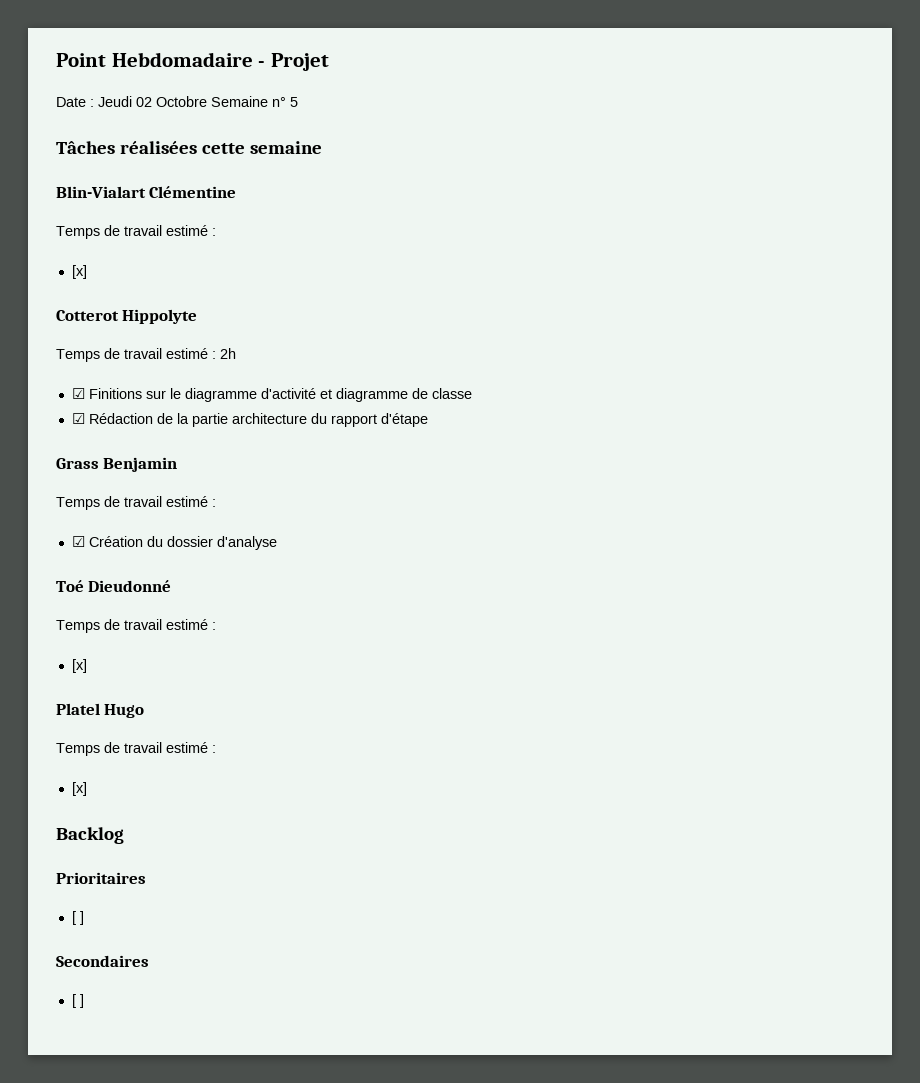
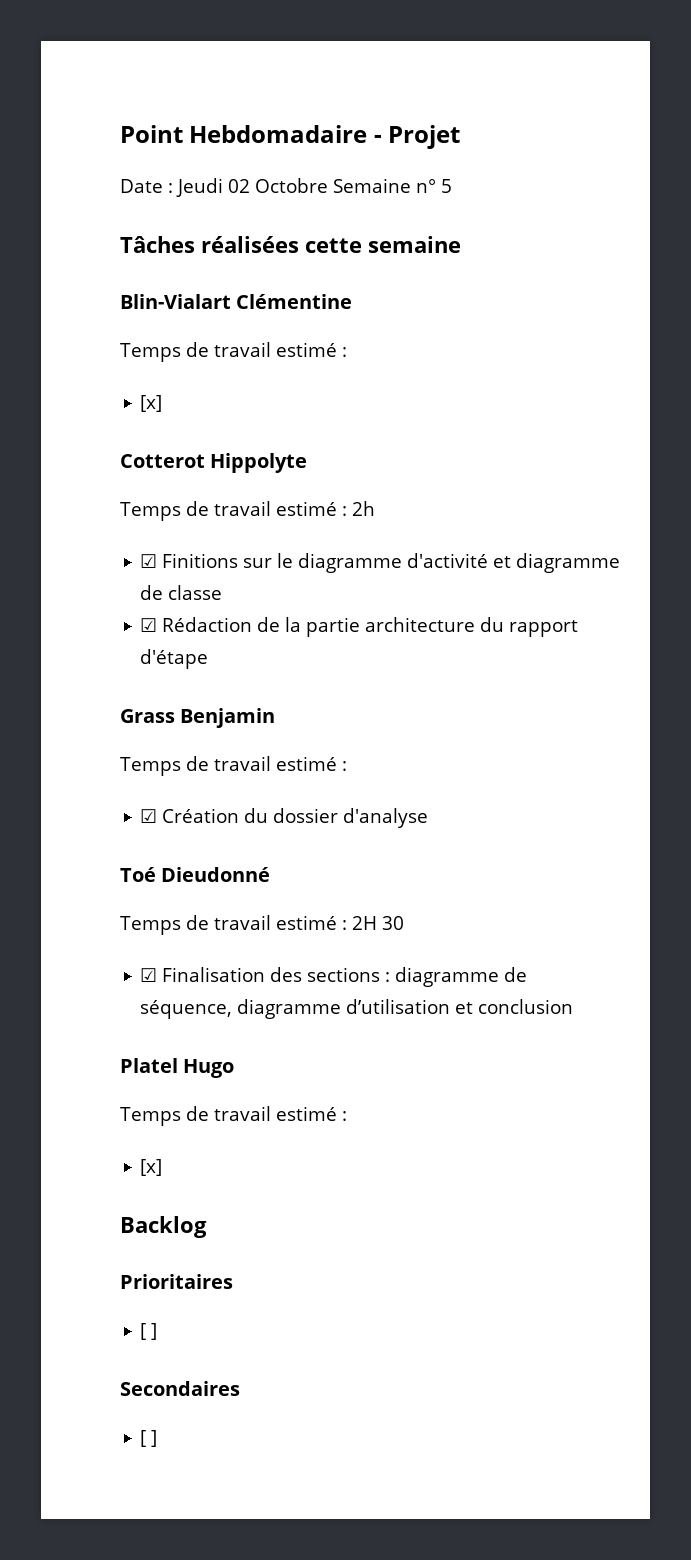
  Toé Dieudonné
- Temps de travail estimé :
- [x]
+ Temps de travail estimé : 2H 30
+ ☑ Finalisation des sections : diagramme de séquence, diagramme d’utilisation et conclusion

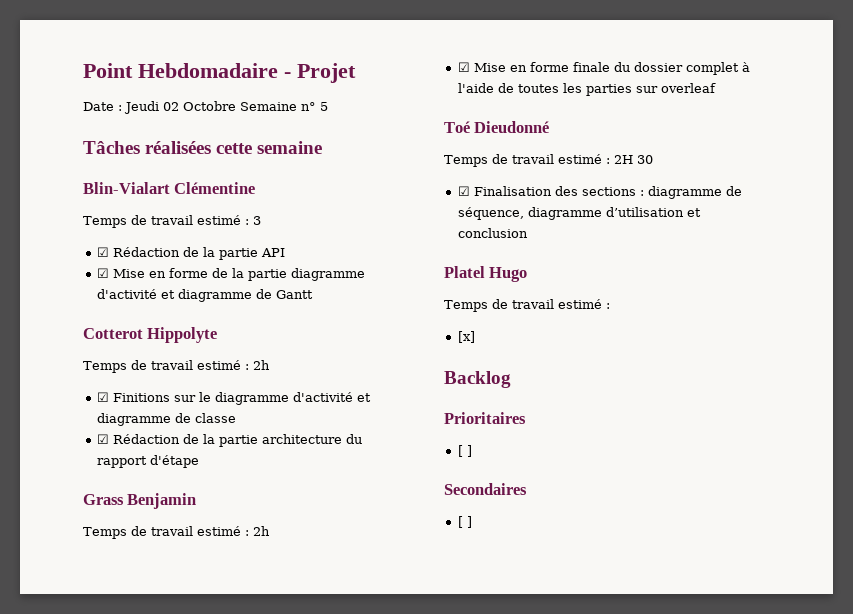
  Blin-Vialart Clémentine
- Temps de travail estimé :
- [x]
+ Temps de travail estimé : 3
+ ☑ Rédaction de la partie API
+ ☑ Mise en forme de la partie diagramme d'activité et diagramme de Gantt
  Grass Benjamin
- Temps de travail estimé :
- ☑ Création du dossier d'analyse
+ Temps de travail estimé : 2h
+ ☑ Mise en forme finale du dossier complet à l'aide de toutes les parties sur overleaf

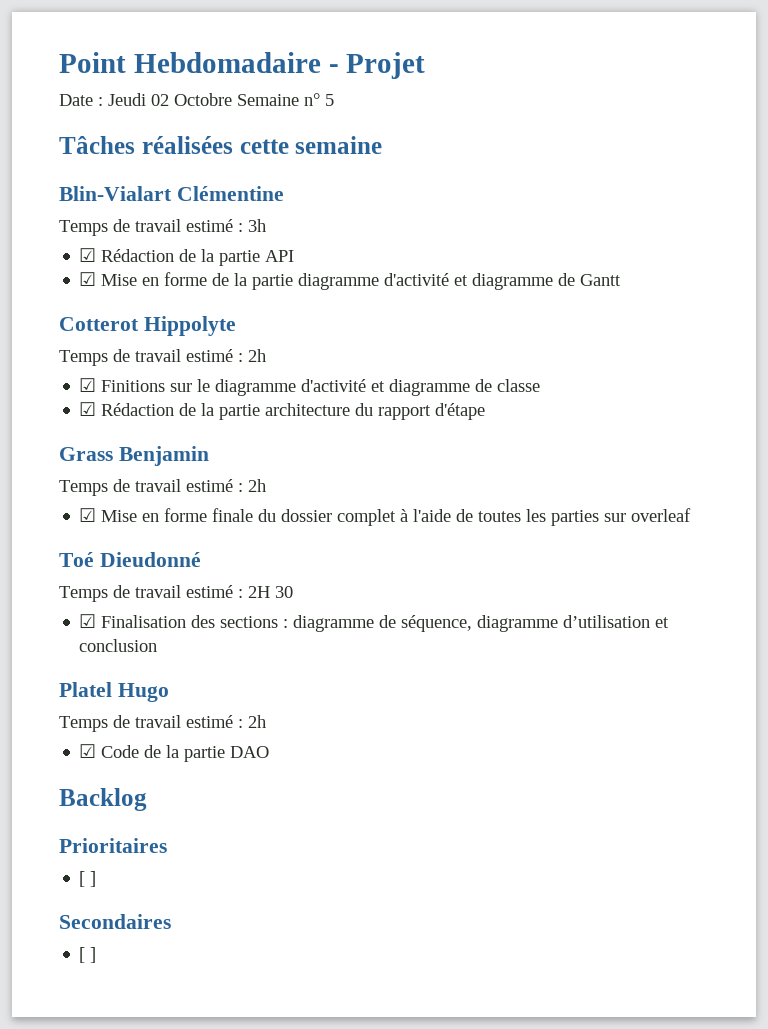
- Temps de travail estimé : 3
+ Temps de travail estimé : 3h
  Platel Hugo
- Temps de travail estimé :
- [x]
+ Temps de travail estimé : 2h
+ ☑ Code de la partie DAO

